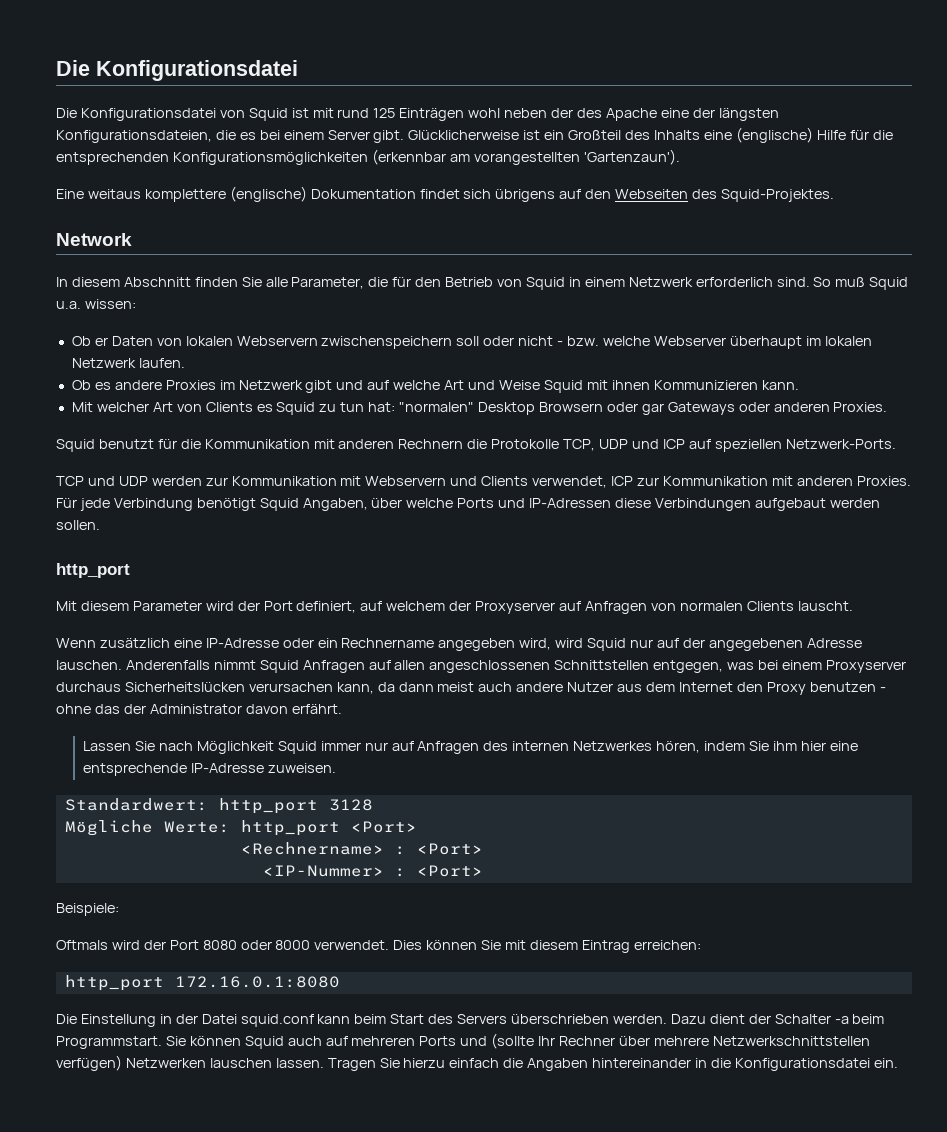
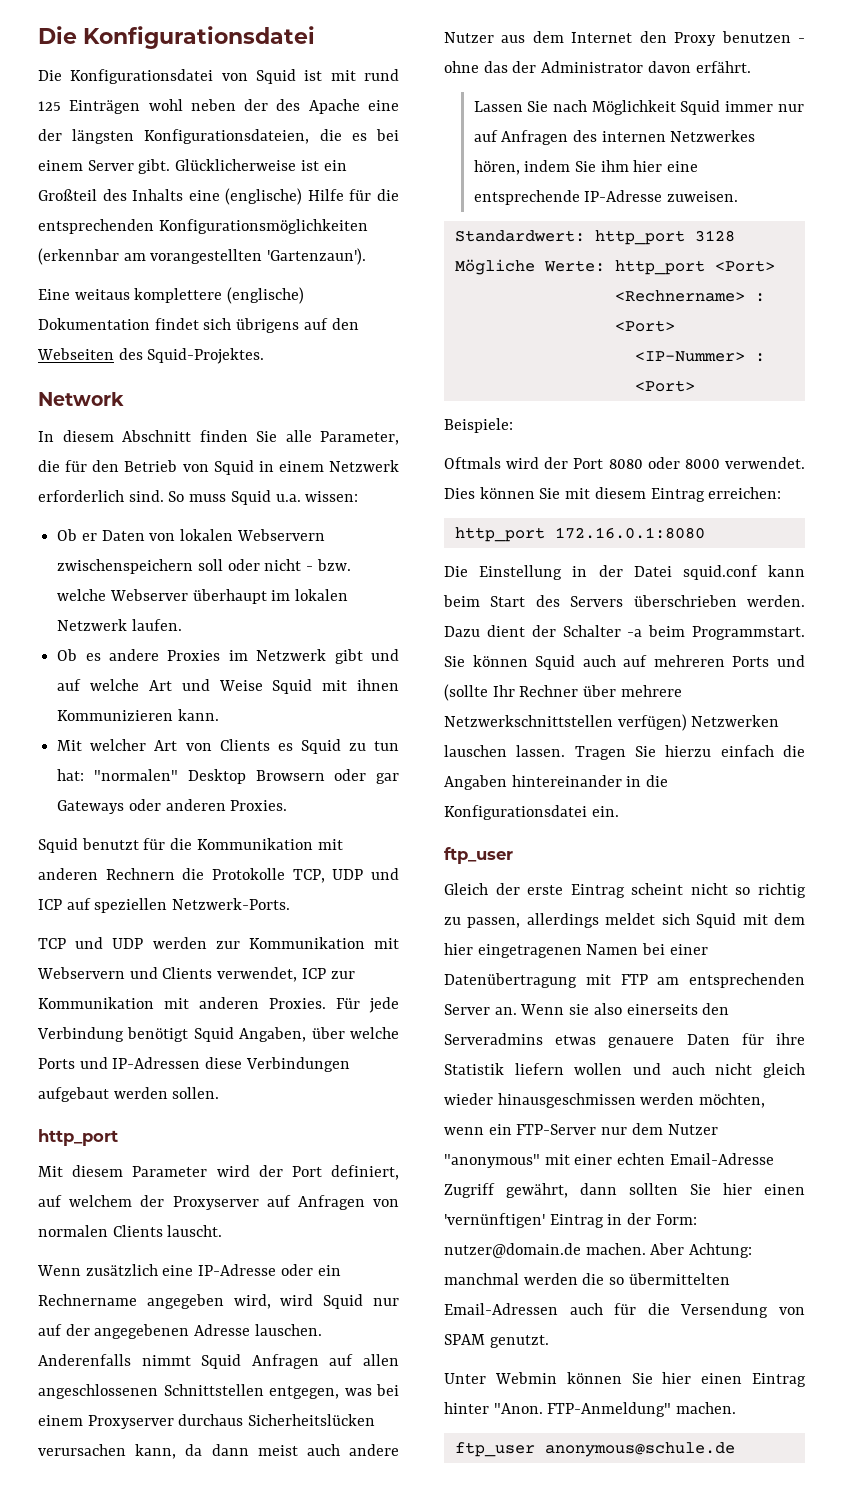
- So muß Squid u.a. wissen:
+ So muss Squid u.a. wissen:
  Tragen Sie hierzu einfach die Angaben hintereinander in die Konfigurationsdatei ein.
+ ftp_user
+ Gleich der erste Eintrag scheint nicht so richtig zu passen, allerdings meldet sich Squid mit dem hier eingetragenen Namen bei einer Datenübertragung mit FTP am entsprechenden Server an. Wenn sie also einerseits den Serveradmins etwas genauere Daten für ihre Statistik liefern wollen und auch nicht gleich wieder hinausgeschmissen werden möchten, wenn ein FTP-Server nur dem Nutzer "anonymous" mit einer echten Email-Adresse Zugriff gewährt, dann sollten Sie hier einen 'vernünftigen' Eintrag in der Form: nutzer@domain.de machen. Aber Achtung: manchmal werden die so übermittelten Email-Adressen auch für die Versendung von SPAM genutzt.
+ Unter Webmin können Sie hier einen Eintrag hinter "Anon. FTP-Anmeldung" machen.
+ ftp_user anonymous@schule.de

